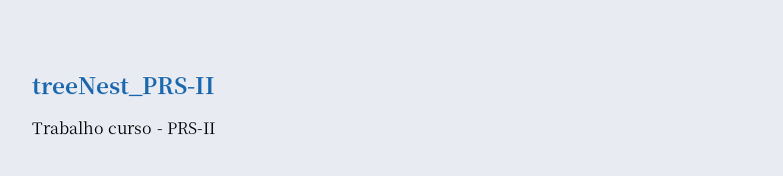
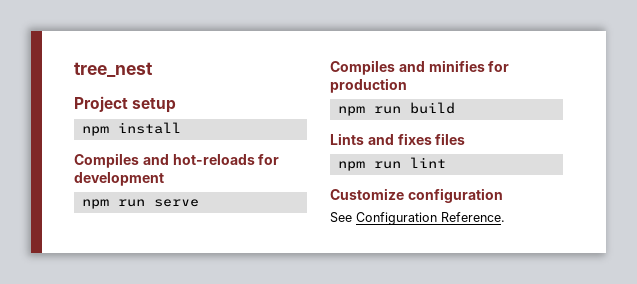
- treeNest_PRS-II
- Trabalho curso - PRS-II
+ tree_nest
+ Project setup
+ npm install
+ Compiles and hot-reloads for development
+ npm run serve
+ Compiles and minifies for production
+ npm run build
+ Lints and fixes files
+ npm run lint
+ Customize configuration
+ See Configuration Reference.

